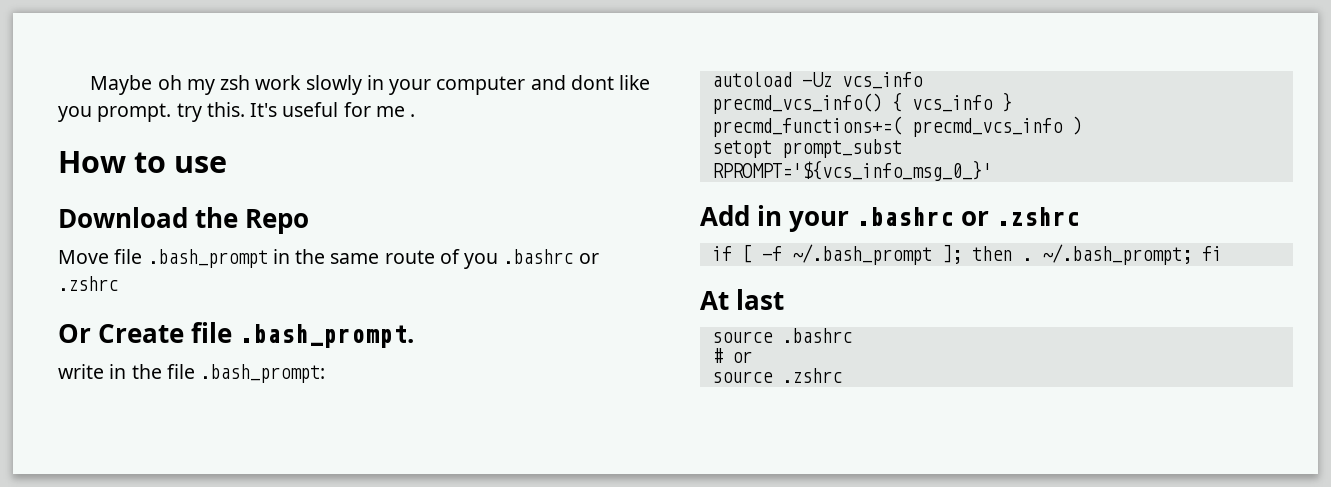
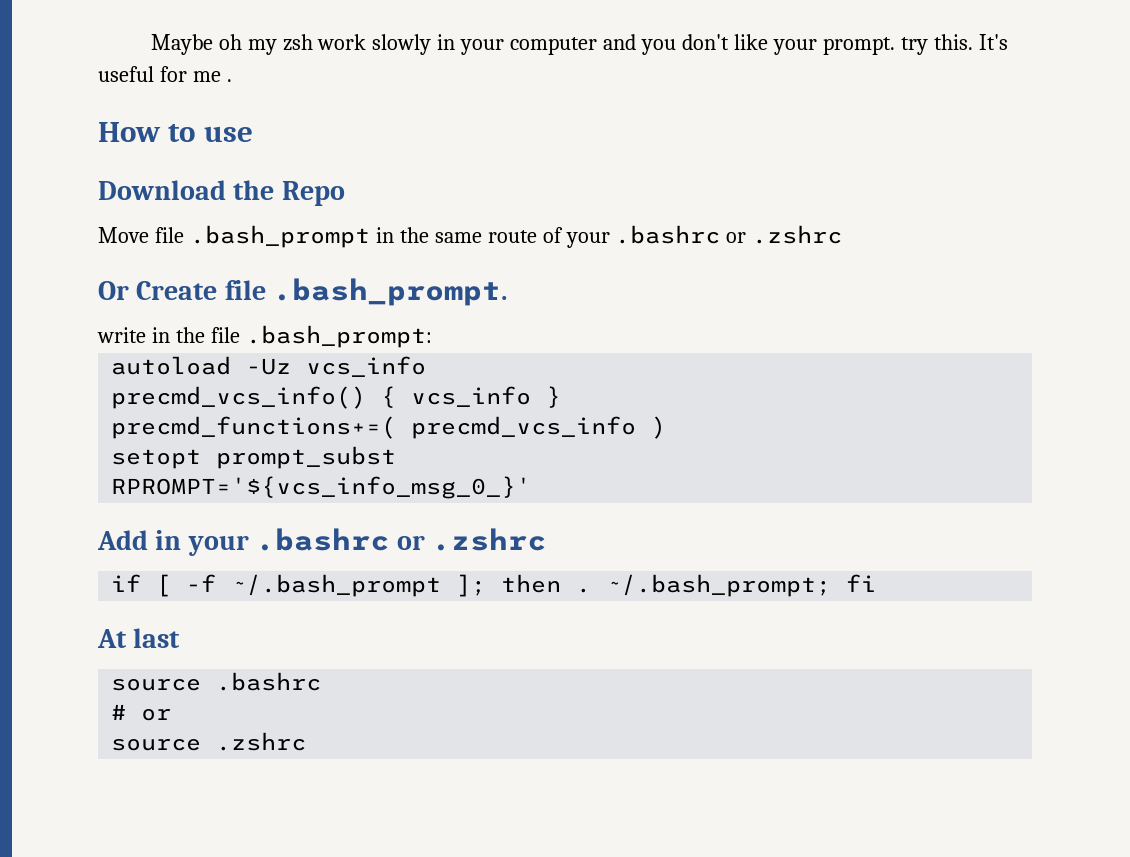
- Maybe oh my zsh work slowly in your computer and dont like you prompt. try this.
+ Maybe oh my zsh work slowly in your computer and you don't like your prompt. try this.
- Move file .bash_prompt in the same route of you .bashrc or .zshrc
+ Move file .bash_prompt in the same route of your .bashrc or .zshrc

